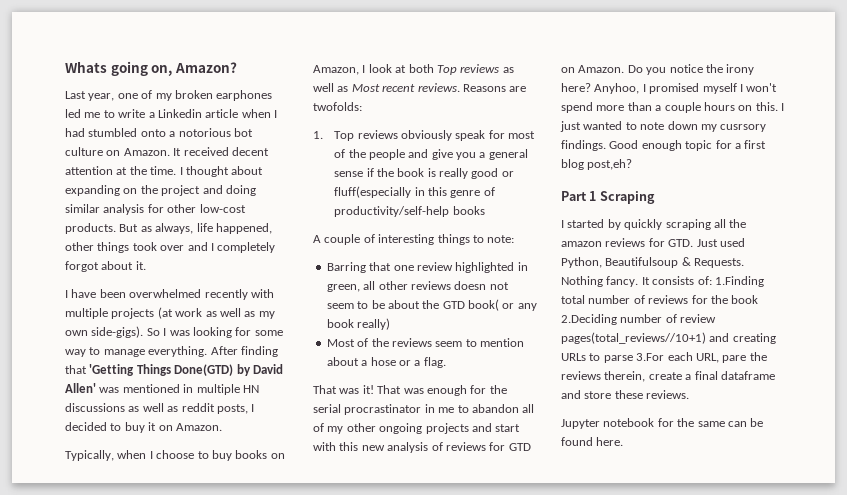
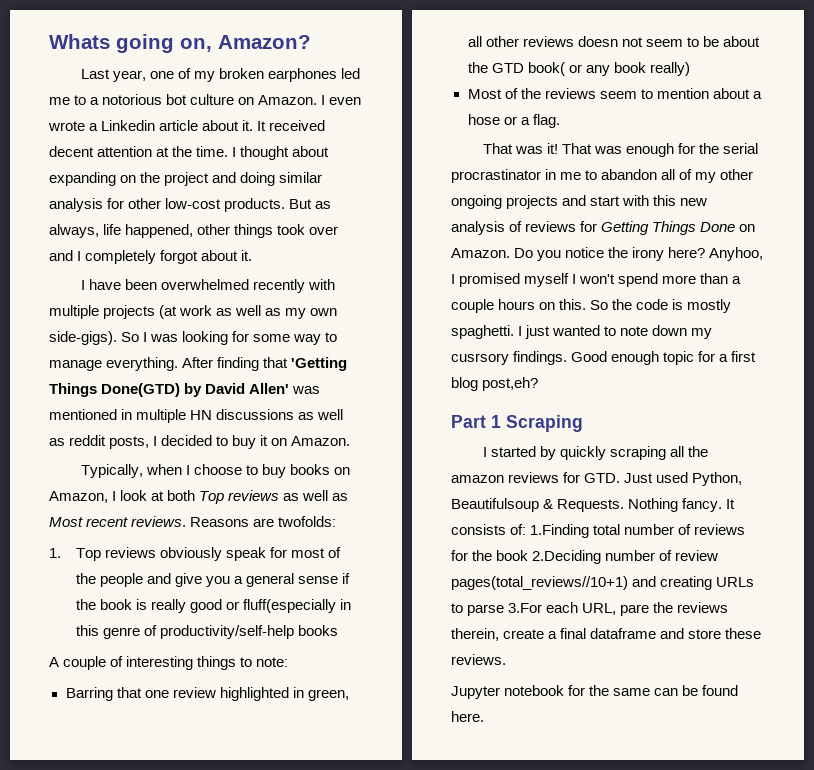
- Last year, one of my broken earphones led me to write a Linkedin article when I had stumbled onto a notorious bot culture on Amazon.
+ Last year, one of my broken earphones led me to a notorious bot culture on Amazon.
+ I even wrote a Linkedin article about it.
- That was enough for the serial procrastinator in me to abandon all of my other ongoing projects and start with this new analysis of reviews for GTD on Amazon.
+ That was enough for the serial procrastinator in me to abandon all of my other ongoing projects and start with this new analysis of reviews for Getting Things Done on Amazon.
+ So the code is mostly spaghetti.

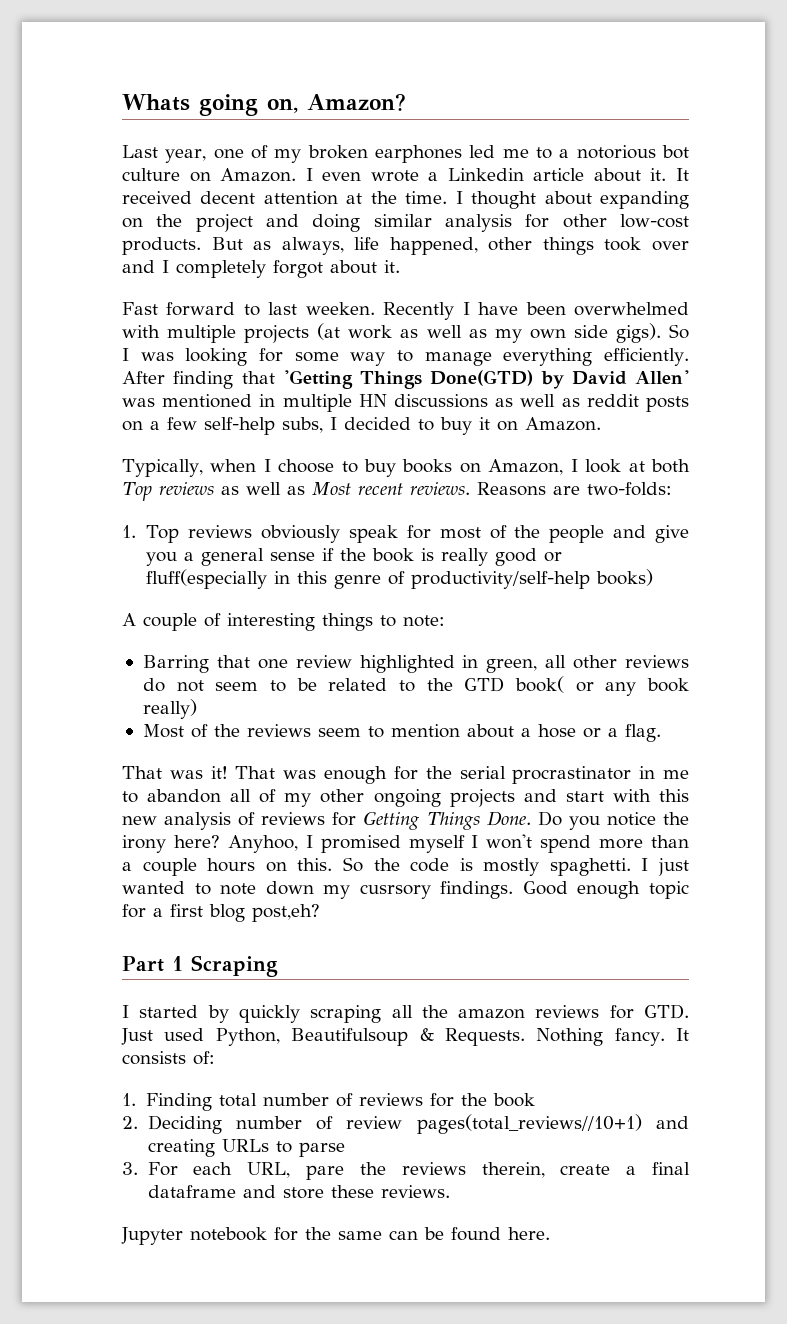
- I have been overwhelmed recently with multiple projects (at work as well as my own side-gigs).
+ Fast forward to last weeken. Recently I have been overwhelmed with multiple projects (at work as well as my own side gigs).
- So I was looking for some way to manage everything.
+ So I was looking for some way to manage everything efficiently.
- After finding that 'Getting Things Done(GTD) by David Allen' was mentioned in multiple HN discussions as well as reddit posts, I decided to buy it on Amazon.
+ After finding that 'Getting Things Done(GTD) by David Allen' was mentioned in multiple HN discussions as well as reddit posts on a few self-help subs, I decided to buy it on Amazon.
- Reasons are twofolds:
+ Reasons are two-folds:
- 1. Top reviews obviously speak for most of the people and give you a general sense if the book is really good or fluff(especially in this genre of productivity/self-help books
+ 1. Top reviews obviously speak for most of the people and give you a general sense if the book is really good or fluff(especially in this genre of productivity/self-help books)
- Barring that one review highlighted in green, all other reviews doesn not seem to be about the GTD book( or any book really)
+ Barring that one review highlighted in green, all other reviews do not seem to be related to the GTD book( or any book really)
- That was enough for the serial procrastinator in me to abandon all of my other ongoing projects and start with this new analysis of reviews for Getting Things Done on Amazon.
+ That was enough for the serial procrastinator in me to abandon all of my other ongoing projects and start with this new analysis of reviews for Getting Things Done.
- It consists of: 1.Finding total number of reviews for the book 2.Deciding number of review pages(total_reviews//10+1) and creating URLs to parse 3.For each URL, pare the reviews therein, create a final dataframe and store these reviews.
+ It consists of:
+ 1. Finding total number of reviews for the book
+ 2. Deciding number of review pages(total_reviews//10+1) and creating URLs to parse
+ 3. For each URL, pare the reviews therein, create a final dataframe and store these reviews.

